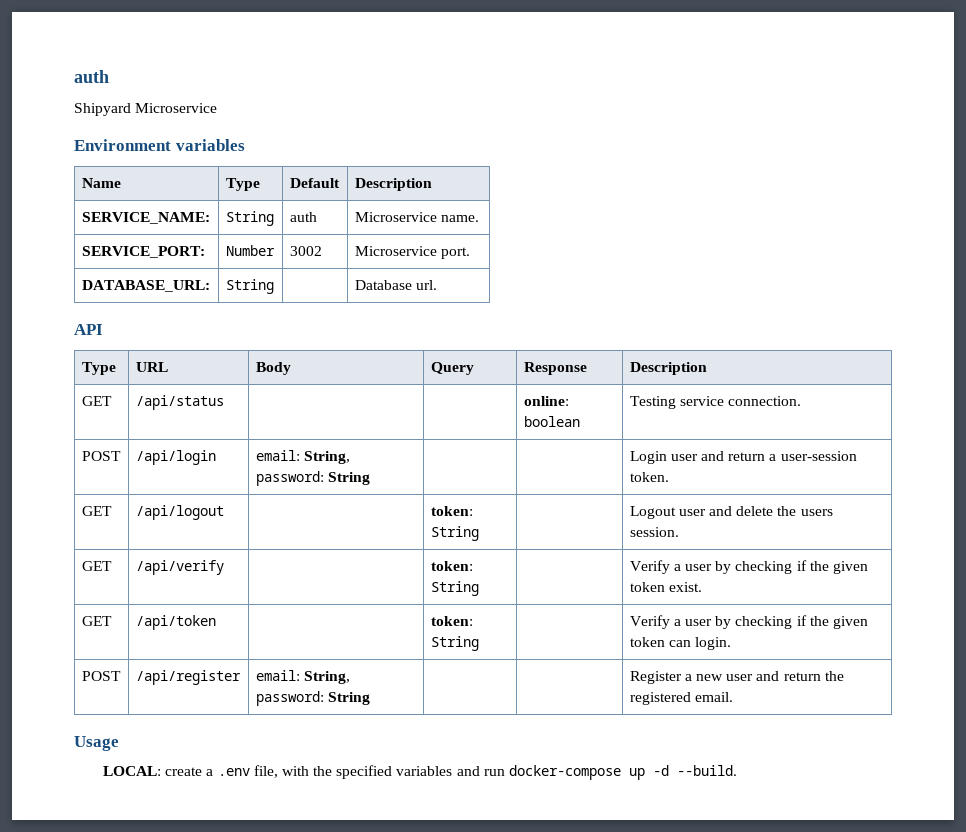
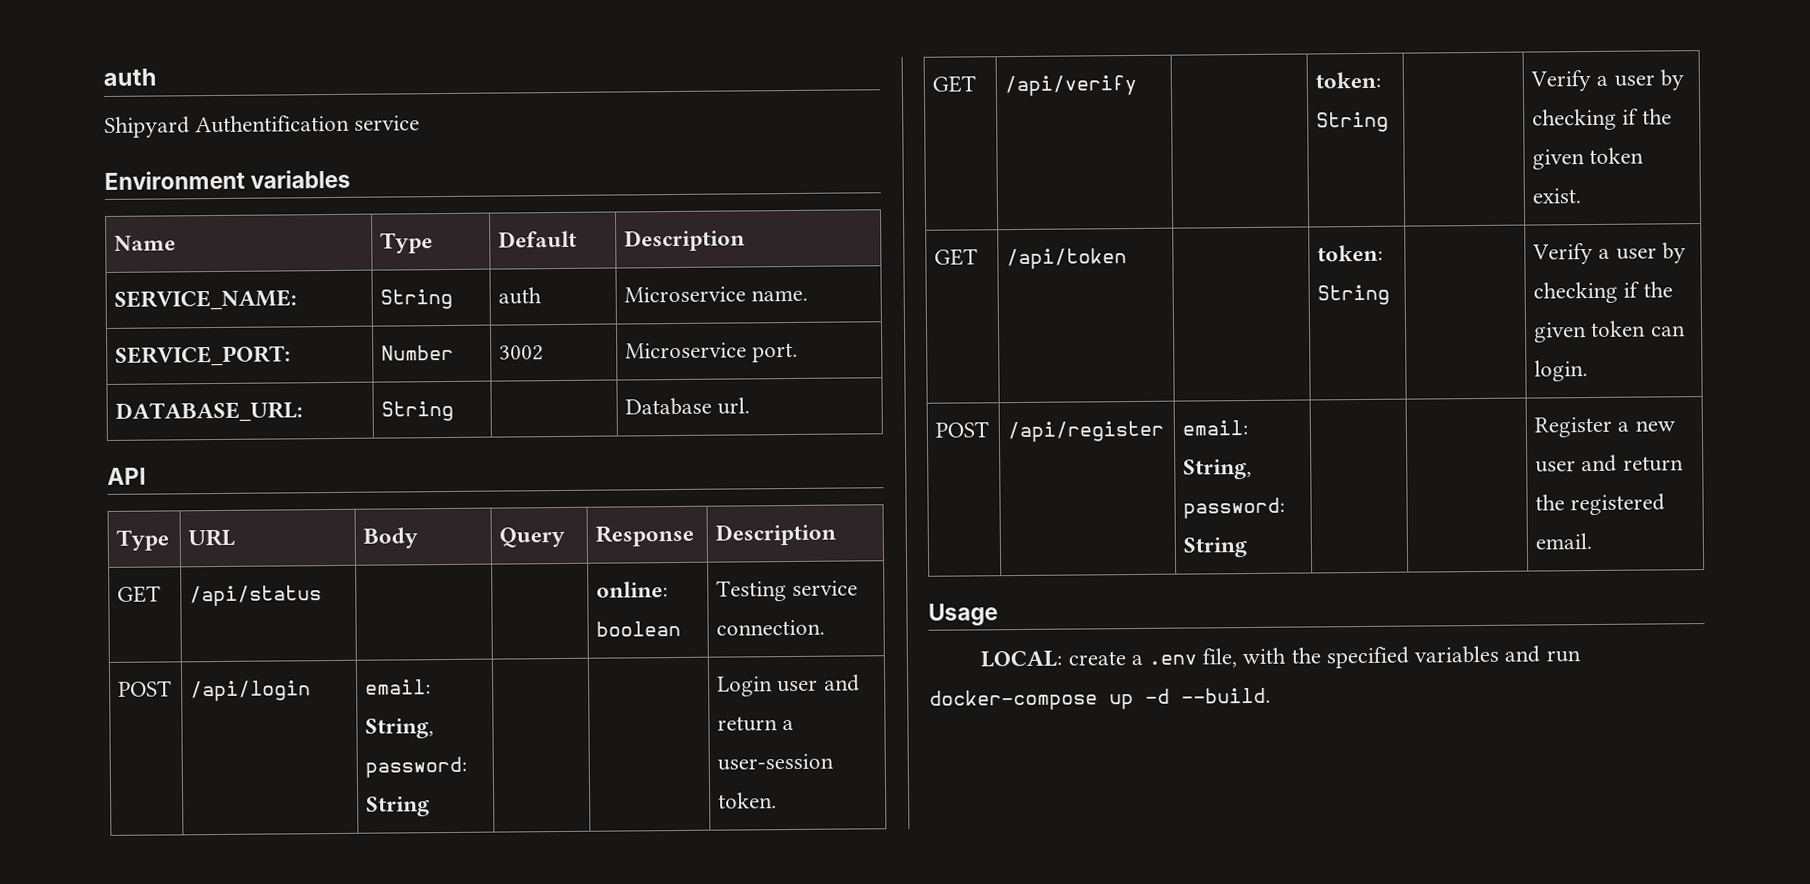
- Shipyard Microservice
+ Shipyard Authentification service
- GET | /api/logout | | token: String | | Logout user and delete the users session.

